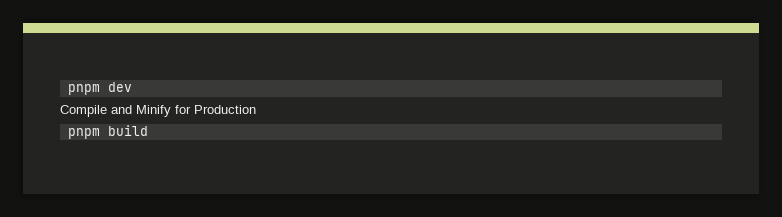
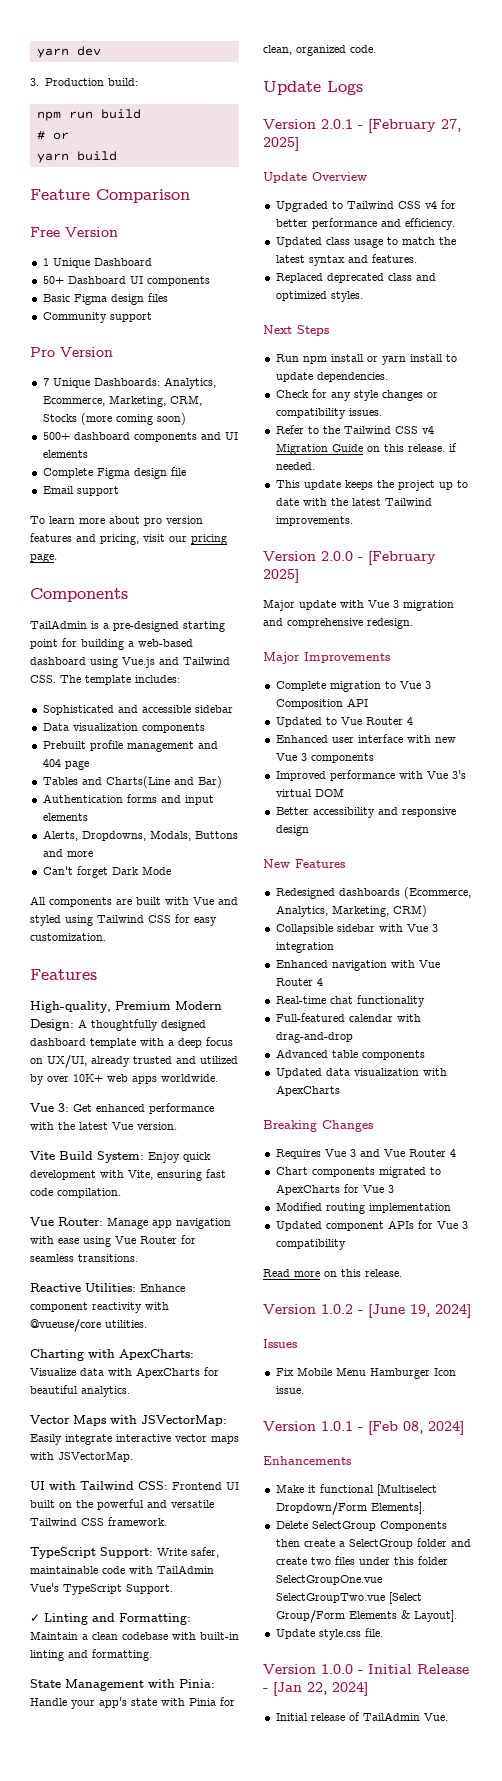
- pnpm dev
+ yarn dev
- Compile and Minify for Production
- pnpm build
+ 3. Production build:
+ npm run build
+ # or
+ yarn build
+ Feature Comparison
+ Free Version
+ 1 Unique Dashboard
+ 50+ Dashboard UI components
+ Basic Figma design files
+ Community support
+ Pro Version
+ 7 Unique Dashboards: Analytics, Ecommerce, Marketing, CRM, Stocks (more coming soon)
+ 500+ dashboard components and UI elements
+ Complete Figma design file
+ Email support
+ To learn more about pro version features and pricing, visit our pricing page.
+ Components
+ TailAdmin is a pre-designed starting point for building a web-based dashboard using Vue.js and Tailwind CSS. The template includes:
+ Sophisticated and accessible sidebar
+ Data visualization components
+ Prebuilt profile management and 404 page
+ Tables and Charts(Line and Bar)
+ Authentication forms and input elements
+ Alerts, Dropdowns, Modals, Buttons and more
+ Can't forget Dark Mode
+ All components are built with Vue and styled using Tailwind CSS for easy customization.
+ Features
+ High-quality, Premium Modern Design: A thoughtfully designed dashboard template with a deep focus on UX/UI, already trusted and utilized by over 10K+ web apps worldwide.
+ Vue 3: Get enhanced performance with the latest Vue version.
+ Vite Build System: Enjoy quick development with Vite, ensuring fast code compilation.
+ Vue Router: Manage app navigation with ease using Vue Router for seamless transitions.
+ Reactive Utilities: Enhance component reactivity with @vueuse/core utilities.
+ Charting with ApexCharts: Visualize data with ApexCharts for beautiful analytics.
+ Vector Maps with JSVectorMap: Easily integrate interactive vector maps with JSVectorMap.
+ UI with Tailwind CSS: Frontend UI built on the powerful and versatile Tailwind CSS framework.
+ TypeScript Support: Write safer, maintainable code with TailAdmin Vue's TypeScript Support.
+ ✓ Linting and Formatting: Maintain a clean codebase with built-in linting and formatting.
+ State Management with Pinia: Handle your app's state with Pinia for clean, organized code.
+ Update Logs
+ Version 2.0.1 - [February 27, 2025]
+ Update Overview
+ Upgraded to Tailwind CSS v4 for better performance and efficiency.
+ Updated class usage to match the latest syntax and features.
+ Replaced deprecated class and optimized styles.
+ Next Steps
+ Run npm install or yarn install to update dependencies.
+ Check for any style changes or compatibility issues.
+ Refer to the Tailwind CSS v4 Migration Guide on this release. if needed.
+ This update keeps the project up to date with the latest Tailwind improvements.
+ Version 2.0.0 - [February 2025]
+ Major update with Vue 3 migration and comprehensive redesign.
+ Major Improvements
+ Complete migration to Vue 3 Composition API
+ Updated to Vue Router 4
+ Enhanced user interface with new Vue 3 components
+ Improved performance with Vue 3's virtual DOM
+ Better accessibility and responsive design
+ New Features
+ Redesigned dashboards (Ecommerce, Analytics, Marketing, CRM)
+ Collapsible sidebar with Vue 3 integration
+ Enhanced navigation with Vue Router 4
+ Real-time chat functionality
+ Full-featured calendar with drag-and-drop
+ Advanced table components
+ Updated data visualization with ApexCharts
+ Breaking Changes
+ Requires Vue 3 and Vue Router 4
+ Chart components migrated to ApexCharts for Vue 3
+ Modified routing implementation
+ Updated component APIs for Vue 3 compatibility
+ Read more on this release.
+ Version 1.0.2 - [June 19, 2024]
+ Issues
+ Fix Mobile Menu Hamburger Icon issue.
+ Version 1.0.1 - [Feb 08, 2024]
+ Enhancements
+ Make it functional [Multiselect Dropdown/Form Elements].
+ Delete SelectGroup Components then create a SelectGroup folder and create two files under this folder SelectGroupOne.vue SelectGroupTwo.vue [Select Group/Form Elements & Layout].
+ Update style.css file.
+ Version 1.0.0 - Initial Release - [Jan 22, 2024]
+ Initial release of TailAdmin Vue.

